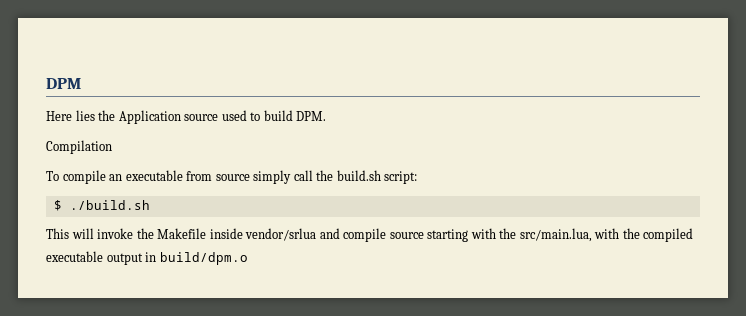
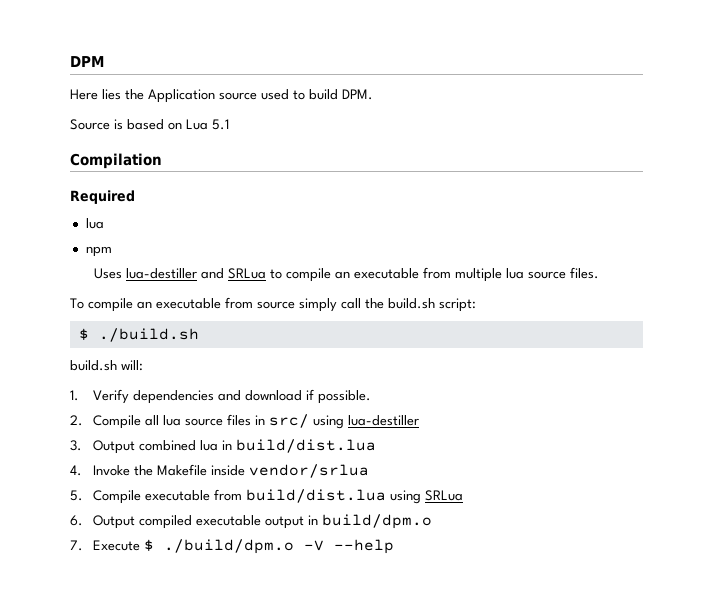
+ Source is based on Lua 5.1
  Compilation
+ Required
+ lua
+ npm
+ Uses lua-destiller and SRLua to compile an executable from multiple lua source files.
- This will invoke the Makefile inside vendor/srlua and compile source starting with the src/main.lua, with the compiled executable output in build/dpm.o
+ build.sh will:
+ 1. Verify dependencies and download if possible.
+ 2. Compile all lua source files in src/ using lua-destiller
+ 3. Output combined lua in build/dist.lua
+ 4. Invoke the Makefile inside vendor/srlua
+ 5. Compile executable from build/dist.lua using SRLua
+ 6. Output compiled executable output in build/dpm.o
+ 7. Execute $ ./build/dpm.o -V --help

